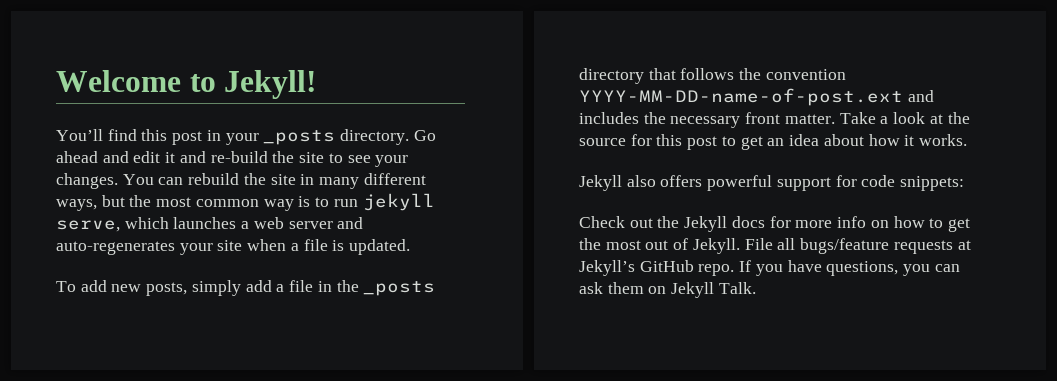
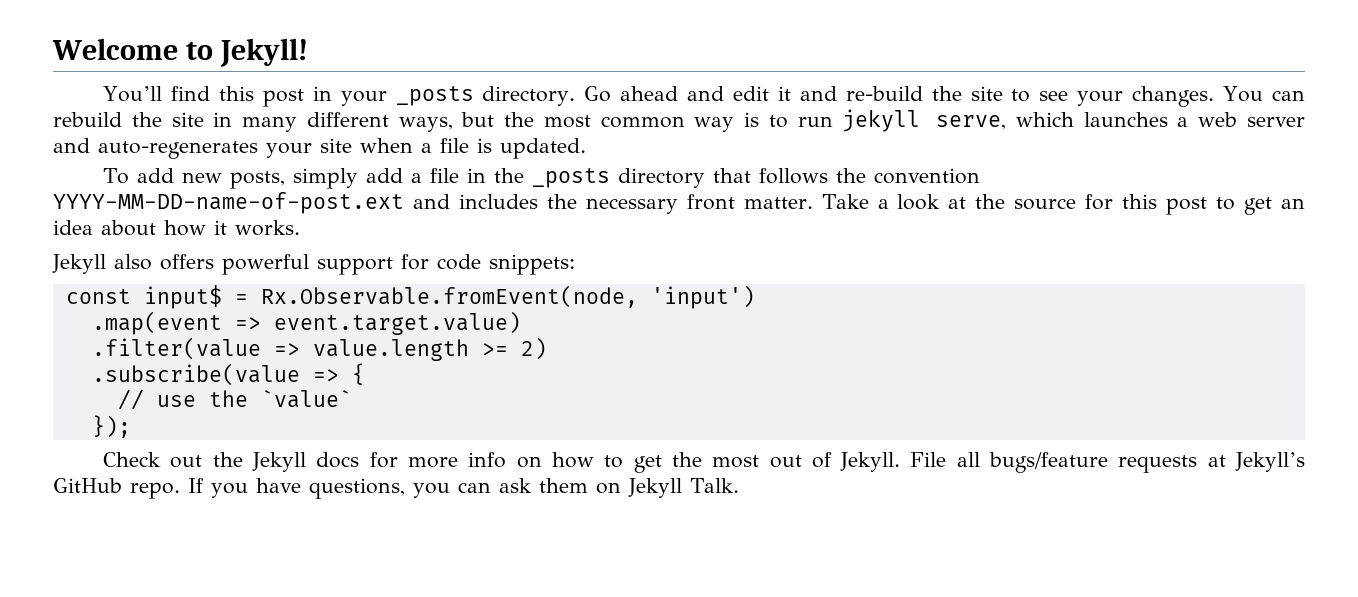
+ const input$ = Rx.Observable.fromEvent(node, 'input')
+ .map(event => event.target.value)
+ .filter(value => value.length >= 2)
+ .subscribe(value => {
+ // use the `value`
+ });

